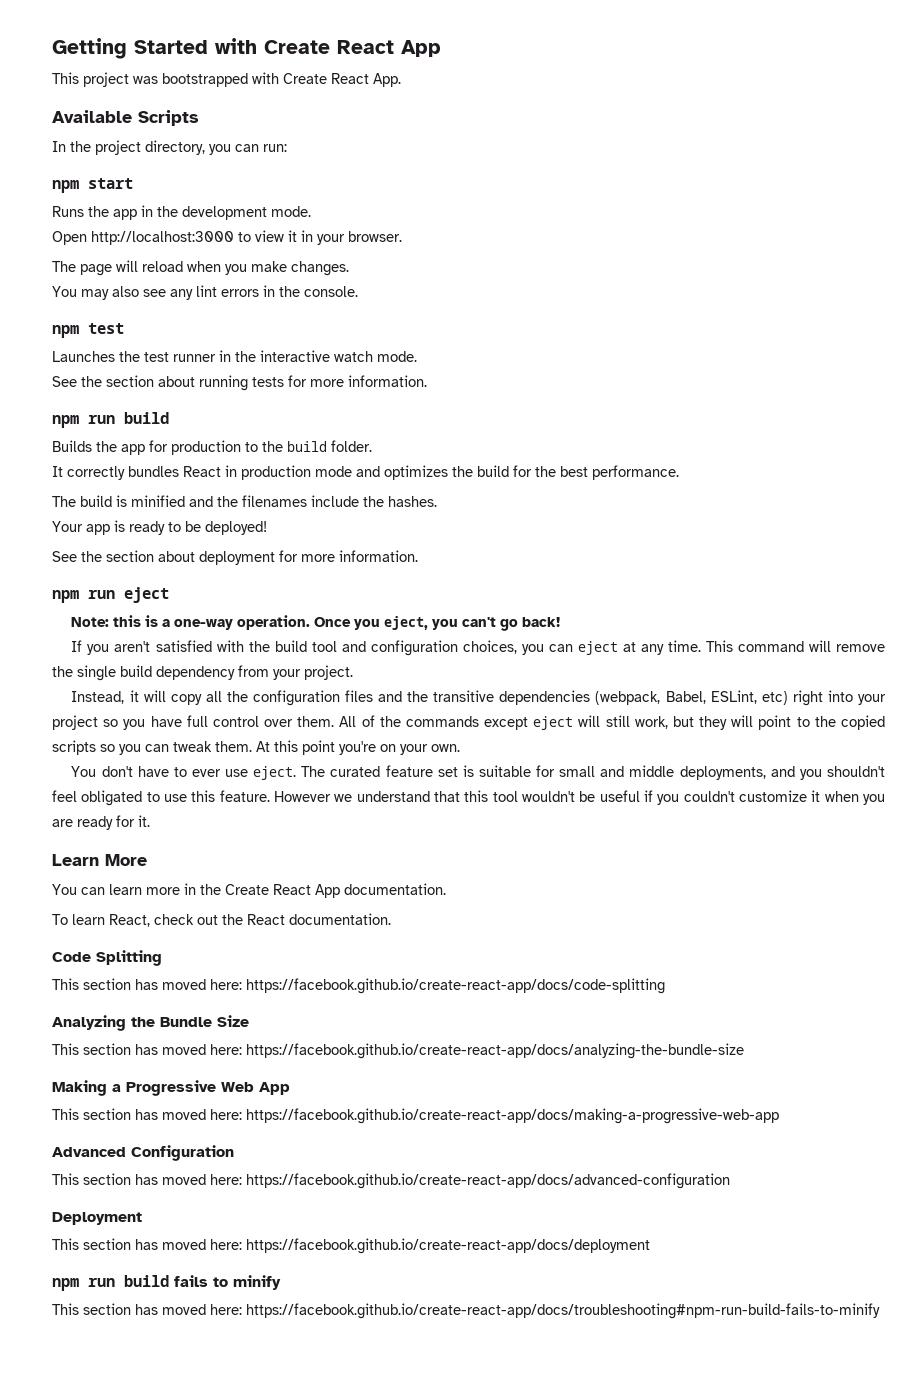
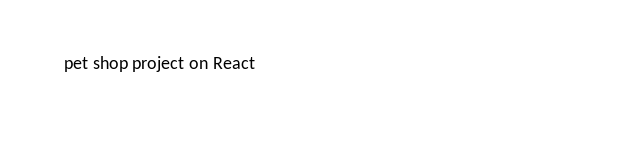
- Getting Started with Create React App
- This project was bootstrapped with Create React App.
- Available Scripts
- In the project directory, you can run:
- npm start
- Runs the app in the development mode.
- Open http://localhost:3000 to view it in your browser.
- The page will reload when you make changes.
- You may also see any lint errors in the console.
- npm test
- Launches the test runner in the interactive watch mode.
- See the section about running tests for more information.
- npm run build
- Builds the app for production to the build folder.
- It correctly bundles React in production mode and optimizes the build for the best performance.
- The build is minified and the filenames include the hashes.
- Your app is ready to be deployed!
- See the section about deployment for more information.
- npm run eject
- Note: this is a one-way operation. Once you eject, you can't go back!
- If you aren't satisfied with the build tool and configuration choices, you can eject at any time. This command will remove the single build dependency from your project.
- Instead, it will copy all the configuration files and the transitive dependencies (webpack, Babel, ESLint, etc) right into your project so you have full control over them. All of the commands except eject will still work, but they will point to the copied scripts so you can tweak them. At this point you're on your own.
- You don't have to ever use eject. The curated feature set is suitable for small and middle deployments, and you shouldn't feel obligated to use this feature. However we understand that this tool wouldn't be useful if you couldn't customize it when you are ready for it.
- Learn More
- You can learn more in the Create React App documentation.
- To learn React, check out the React documentation.
- Code Splitting
- This section has moved here: https://facebook.github.io/create-react-app/docs/code-splitting
- Analyzing the Bundle Size
- This section has moved here: https://facebook.github.io/create-react-app/docs/analyzing-the-bundle-size
- Making a Progressive Web App
- This section has moved here: https://facebook.github.io/create-react-app/docs/making-a-progressive-web-app
- Advanced Configuration
- This section has moved here: https://facebook.github.io/create-react-app/docs/advanced-configuration
- Deployment
- This section has moved here: https://facebook.github.io/create-react-app/docs/deployment
- npm run build fails to minify
- This section has moved here: https://facebook.github.io/create-react-app/docs/troubleshooting#npm-run-build-fails-to-minify
+ pet shop project on React

